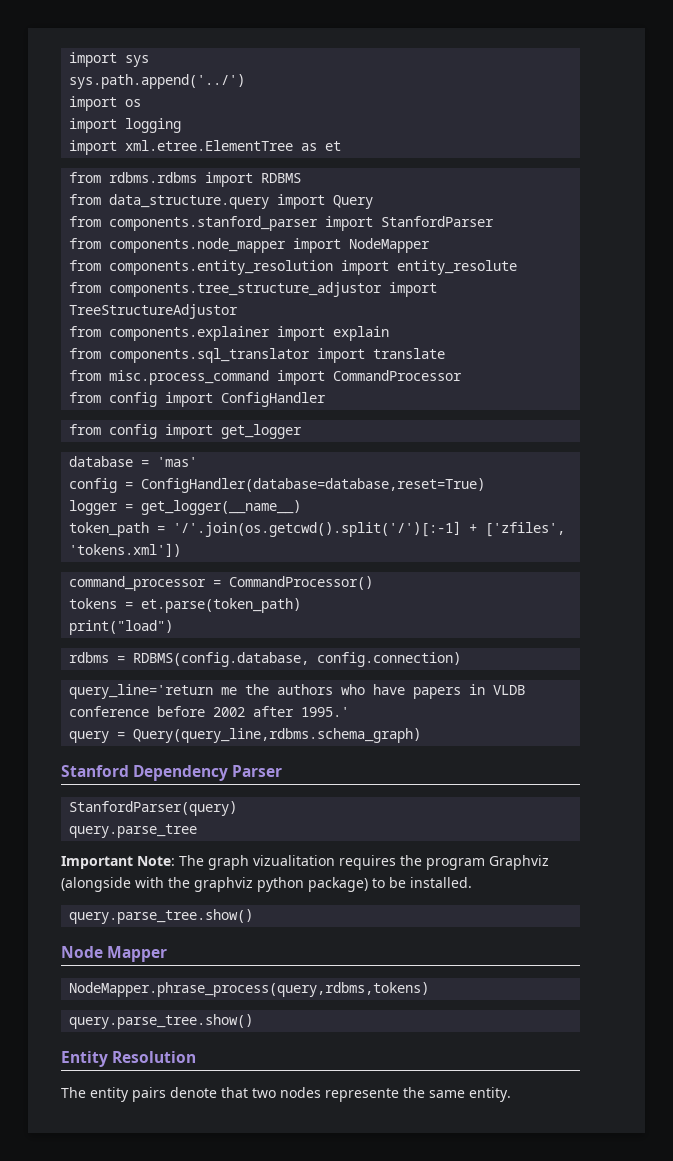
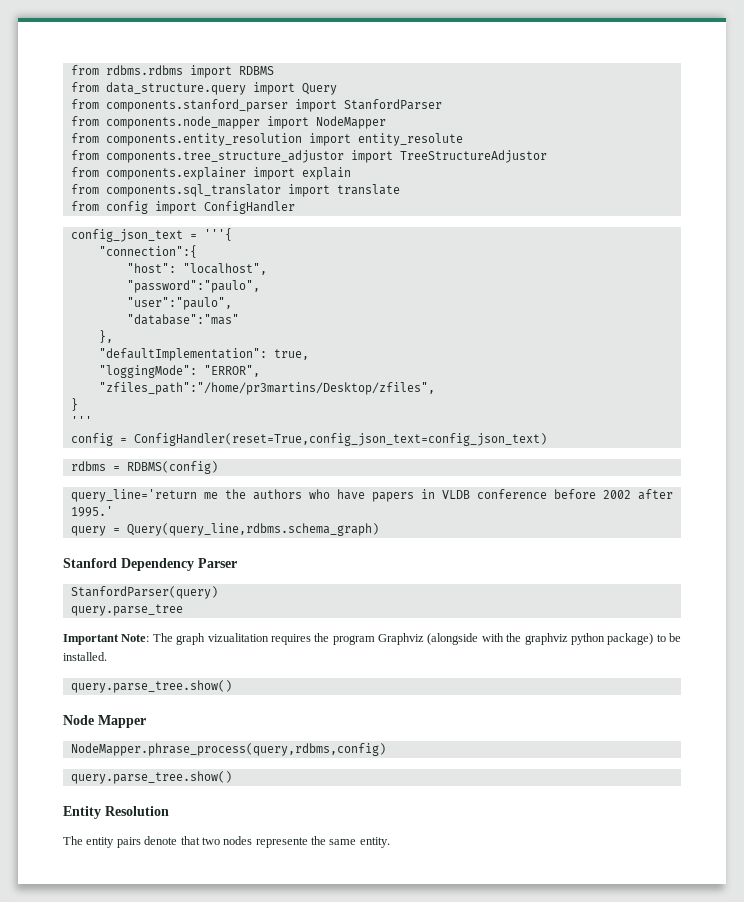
- import sys
- sys.path.append('../')
- import os
- import logging
- import xml.etree.ElementTree as et
- from misc.process_command import CommandProcessor
- from config import get_logger
- database = 'mas'
- config = ConfigHandler(database=database,reset=True)
- logger = get_logger(__name__)
- token_path = '/'.join(os.getcwd().split('/')[:-1] + ['zfiles', 'tokens.xml'])
- command_processor = CommandProcessor()
- tokens = et.parse(token_path)
- print("load")
+ config_json_text = '''{
+ "connection":{
+ "host": "localhost",
+ "password":"paulo",
+ "user":"paulo",
+ "database":"mas"
+ },
+ "defaultImplementation": true,
+ "loggingMode": "ERROR",
+ "zfiles_path":"/home/pr3martins/Desktop/zfiles",
+ }
+ '''
+ config = ConfigHandler(reset=True,config_json_text=config_json_text)
- rdbms = RDBMS(config.database, config.connection)
+ rdbms = RDBMS(config)
- NodeMapper.phrase_process(query,rdbms,tokens)
+ NodeMapper.phrase_process(query,rdbms,config)

